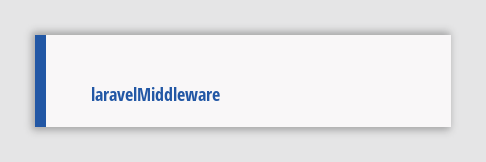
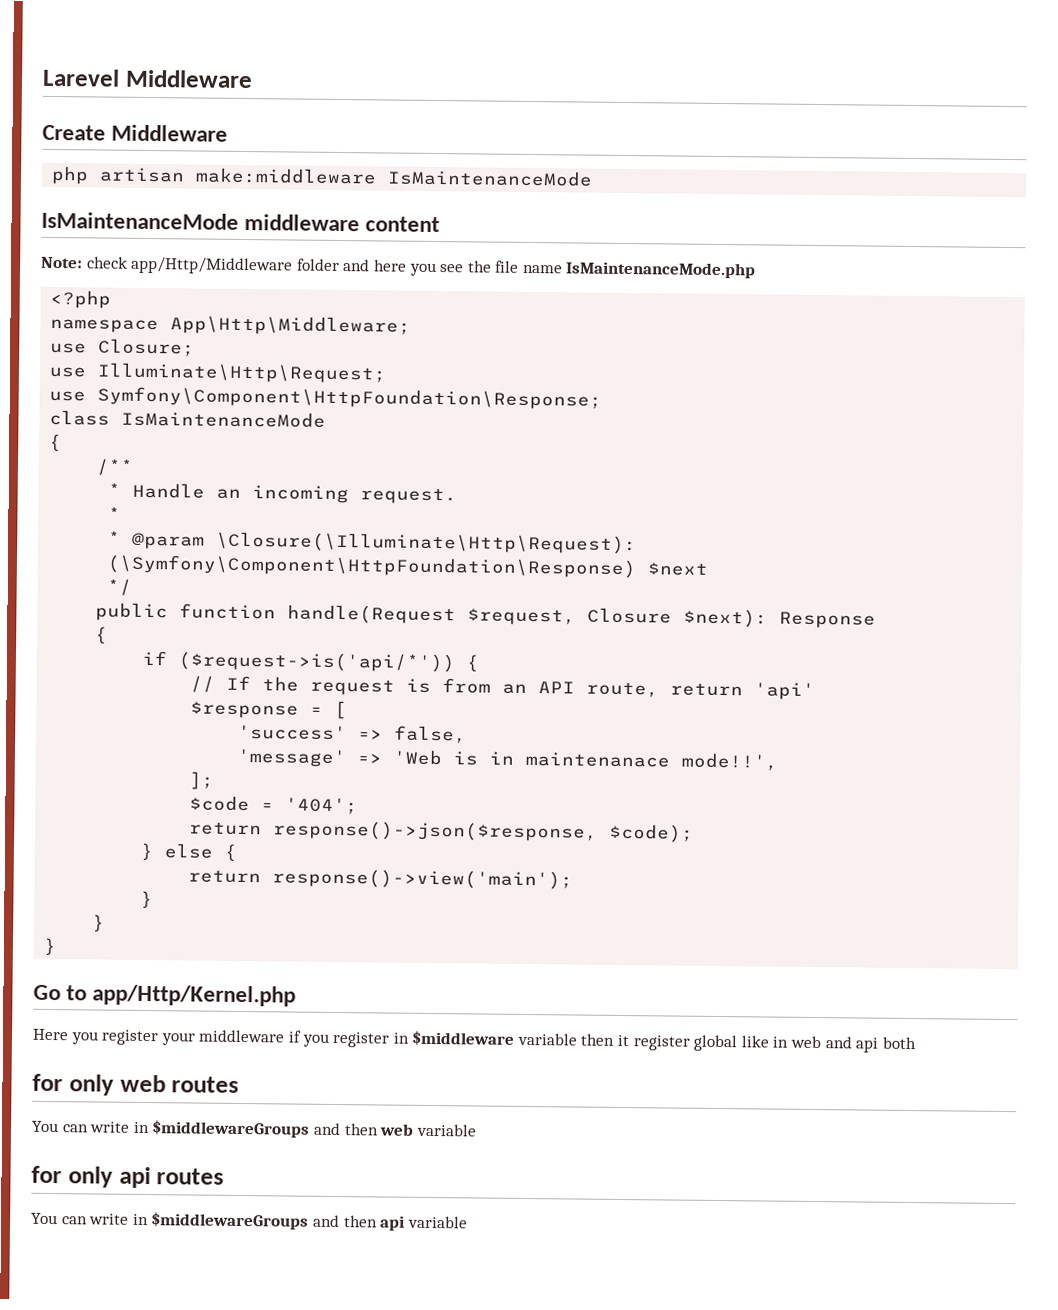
- laravelMiddleware
+ Larevel Middleware
+ Create Middleware
+ php artisan make:middleware IsMaintenanceMode
+ IsMaintenanceMode middleware content
+ Note: check app/Http/Middleware folder and here you see the file name IsMaintenanceMode.php
+ <?php
+ namespace App\Http\Middleware;
+ use Closure;
+ use Illuminate\Http\Request;
+ use Symfony\Component\HttpFoundation\Response;
+ class IsMaintenanceMode
+ {
+ /**
+ * Handle an incoming request.
+ *
+ * @param \Closure(\Illuminate\Http\Request): (\Symfony\Component\HttpFoundation\Response) $next
+ */
+ public function handle(Request $request, Closure $next): Response
+ {
+ if ($request->is('api/*')) {
+ // If the request is from an API route, return 'api'
+ $response = [
+ 'success' => false,
+ 'message' => 'Web is in maintenanace mode!!',
+ ];
+ $code = '404';
+ return response()->json($response, $code);
+ } else {
+ return response()->view('main');
+ }
+ }
+ }
+ Go to app/Http/Kernel.php
+ Here you register your middleware if you register in $middleware variable then it register global like in web and api both
+ for only web routes
+ You can write in $middlewareGroups and then web variable
+ for only api routes
+ You can write in $middlewareGroups and then api variable

